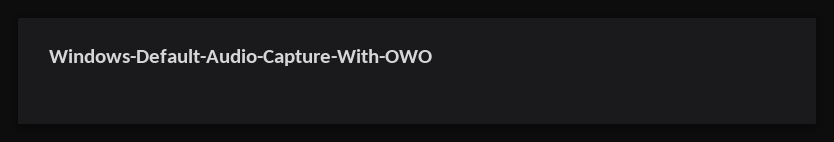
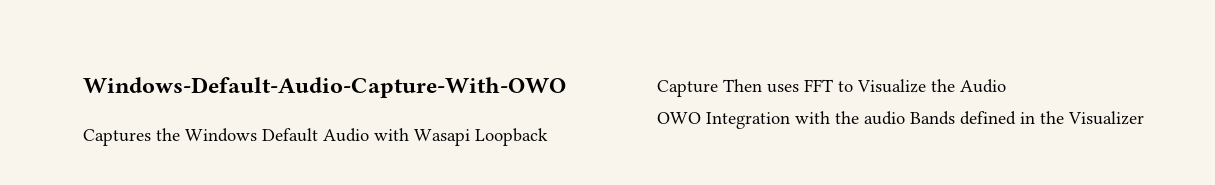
+ Captures the Windows Default Audio with Wasapi Loopback Capture Then uses FFT to Visualize the Audio
+ OWO Integration with the audio Bands defined in the Visualizer

